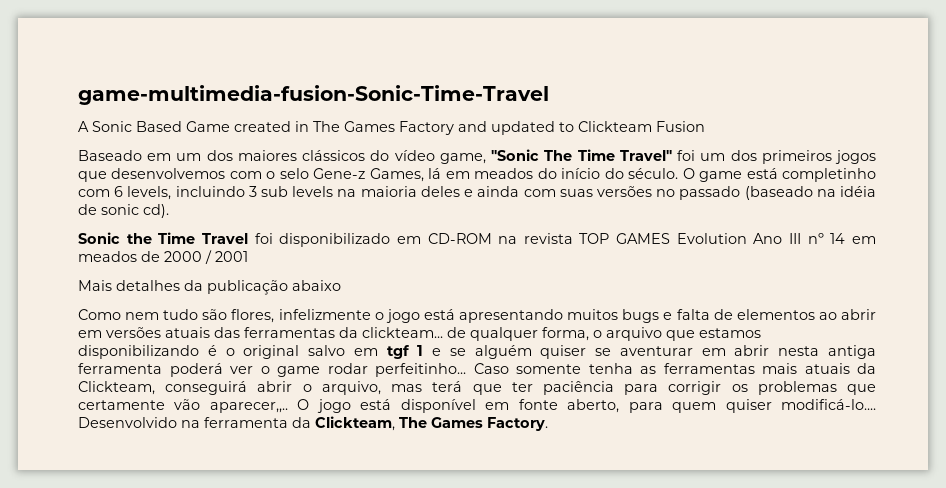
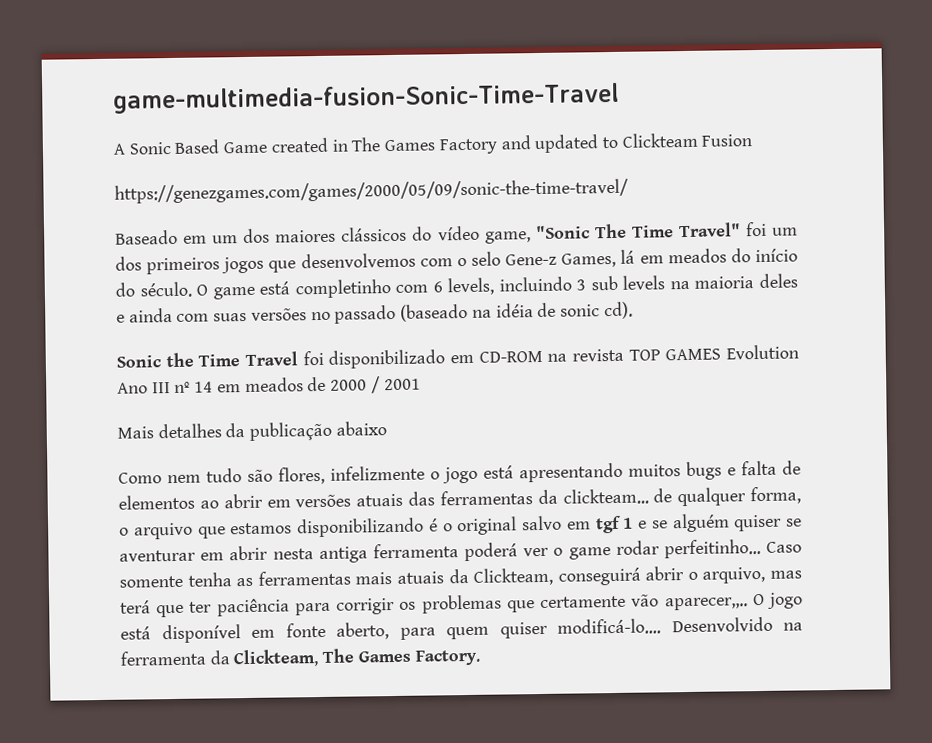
+ https://genezgames.com/games/2000/05/09/sonic-the-time-travel/

